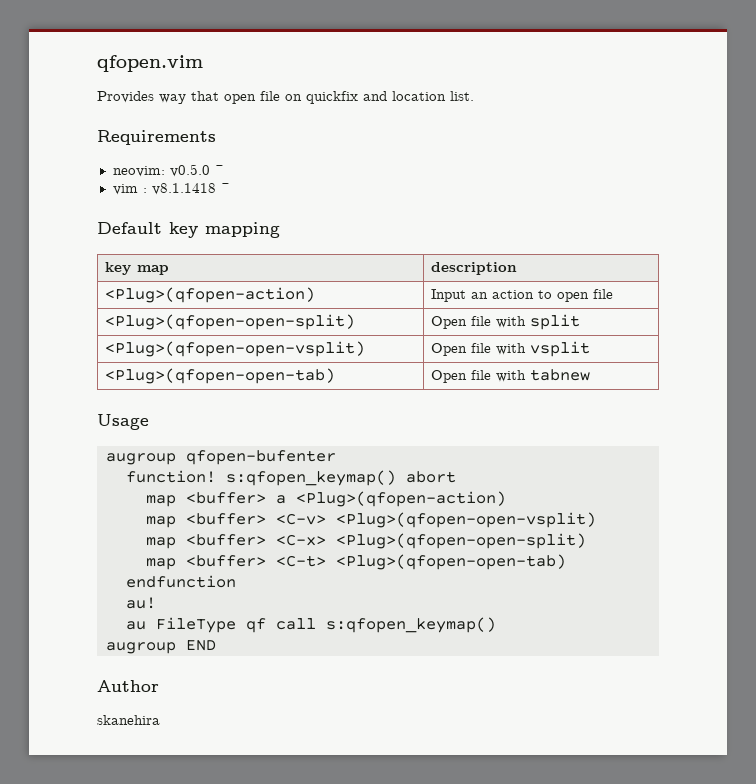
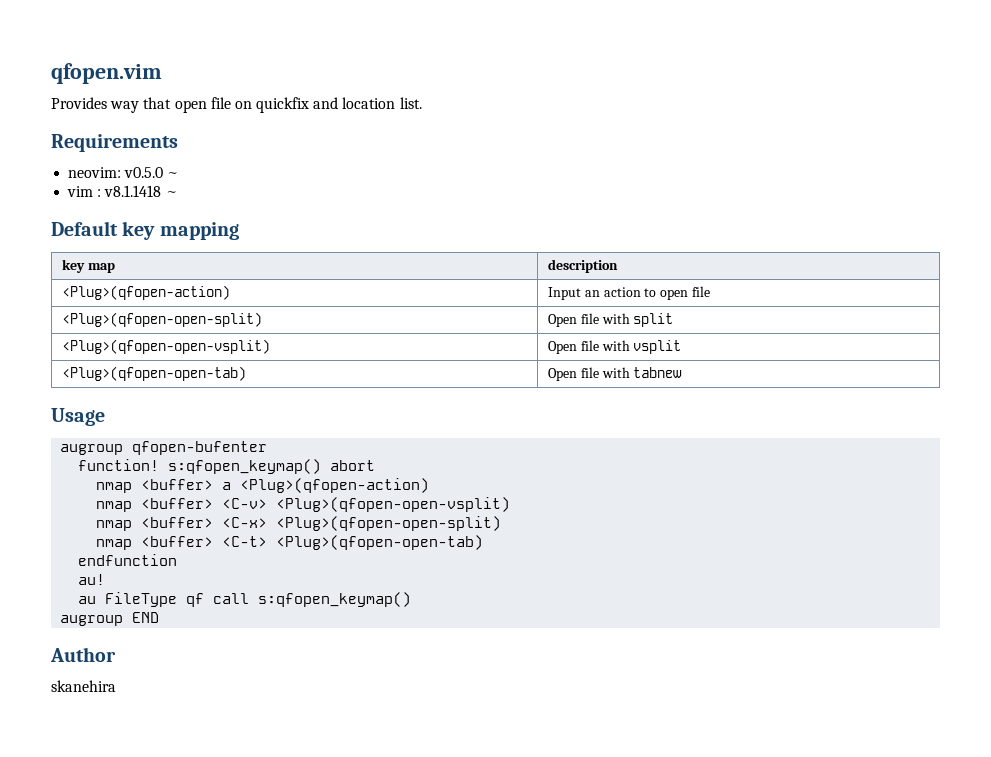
- map <buffer> a <Plug>(qfopen-action)
+ nmap <buffer> a <Plug>(qfopen-action)
- map <buffer> <C-v> <Plug>(qfopen-open-vsplit)
+ nmap <buffer> <C-v> <Plug>(qfopen-open-vsplit)
- map <buffer> <C-x> <Plug>(qfopen-open-split)
+ nmap <buffer> <C-x> <Plug>(qfopen-open-split)
- map <buffer> <C-t> <Plug>(qfopen-open-tab)
+ nmap <buffer> <C-t> <Plug>(qfopen-open-tab)

